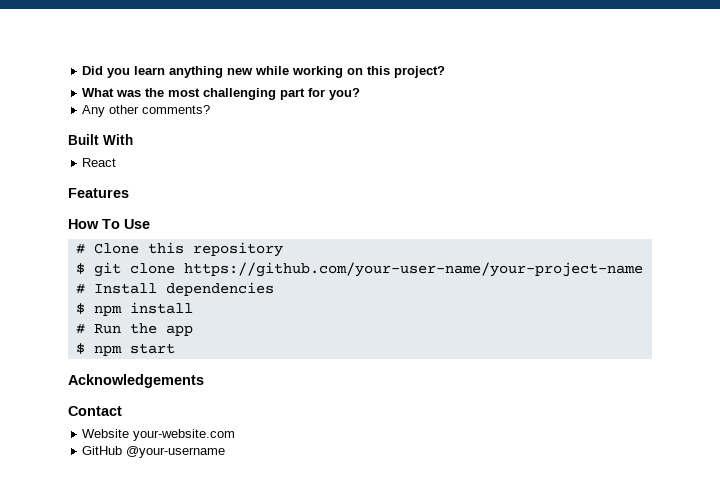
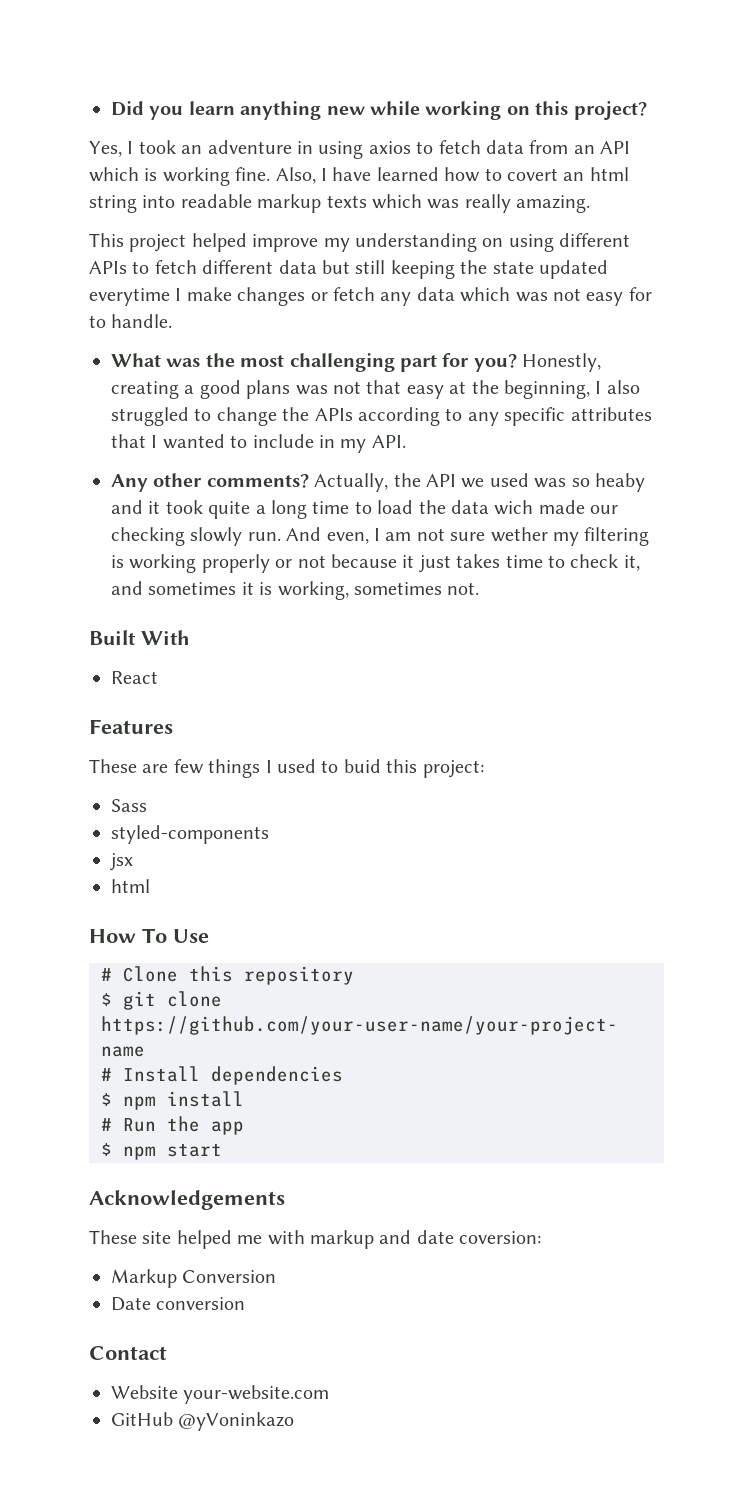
+ Yes, I took an adventure in using axios to fetch data from an API which is working fine. Also, I have learned how to covert an html string into readable markup texts which was really amazing.
+ This project helped improve my understanding on using different APIs to fetch different data but still keeping the state updated everytime I make changes or fetch any data which was not easy for to handle.
- What was the most challenging part for you?
- Any other comments?
+ What was the most challenging part for you? Honestly, creating a good plans was not that easy at the beginning, I also struggled to change the APIs according to any specific attributes that I wanted to include in my API.
+ Any other comments? Actually, the API we used was so heaby and it took quite a long time to load the data wich made our checking slowly run. And even, I am not sure wether my filtering is working properly or not because it just takes time to check it, and sometimes it is working, sometimes not.
  Built With
  React
  Features
+ These are few things I used to buid this project:
+ Sass
+ styled-components
+ jsx
+ html
+ These site helped me with markup and date coversion:
+ Markup Conversion
+ Date conversion
- GitHub @your-username
+ GitHub @yVoninkazo

